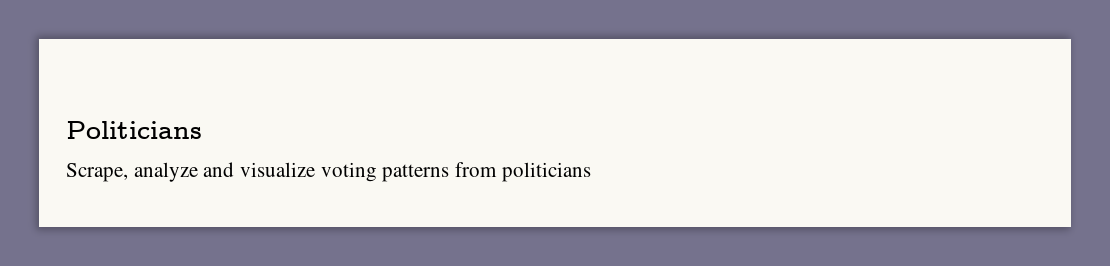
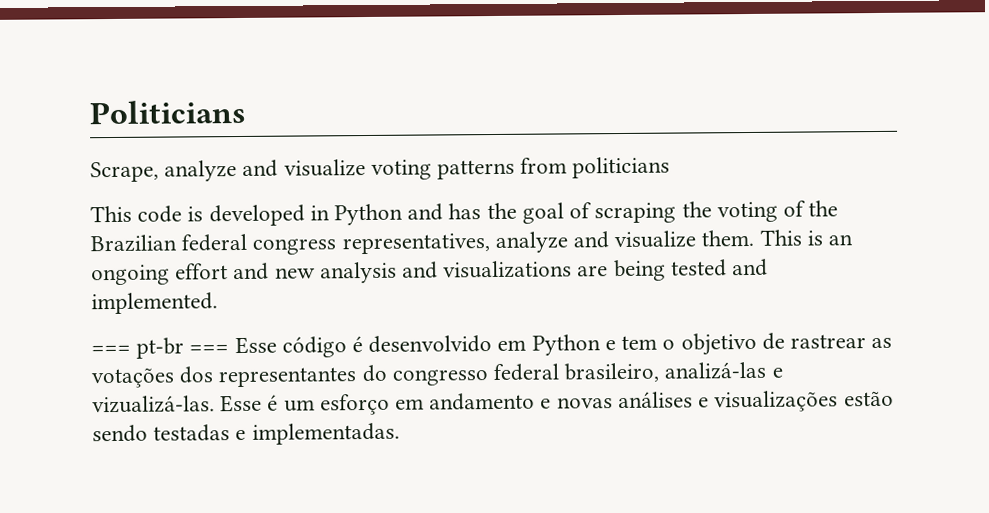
+ This code is developed in Python and has the goal of scraping the voting of the Brazilian federal congress representatives, analyze and visualize them. This is an ongoing effort and new analysis and visualizations are being tested and implemented.
+ === pt-br === Esse código é desenvolvido em Python e tem o objetivo de rastrear as votações dos representantes do congresso federal brasileiro, analizá-las e vizualizá-las. Esse é um esforço em andamento e novas análises e visualizações estão sendo testadas e implementadas.

